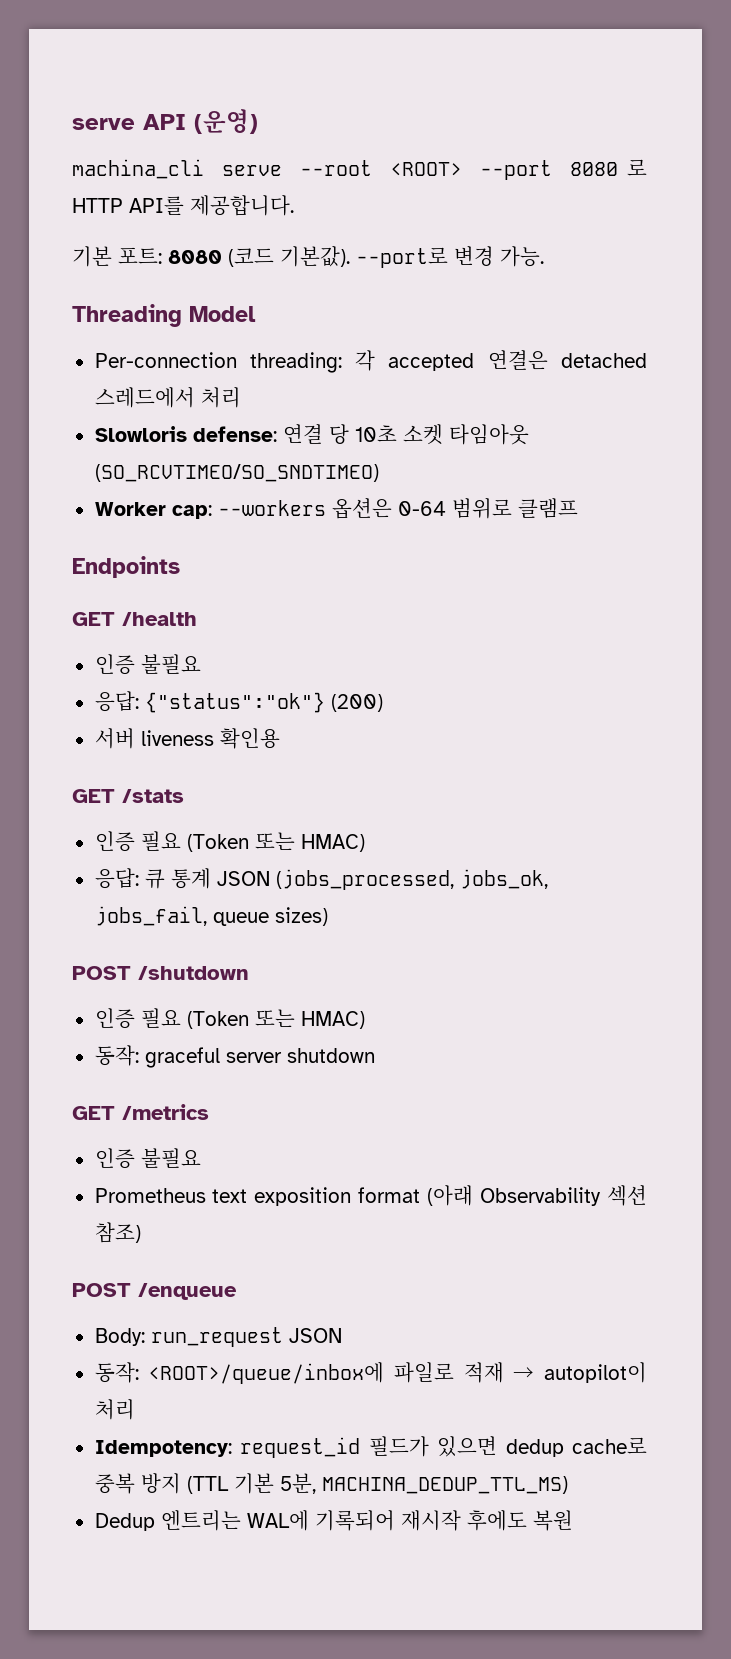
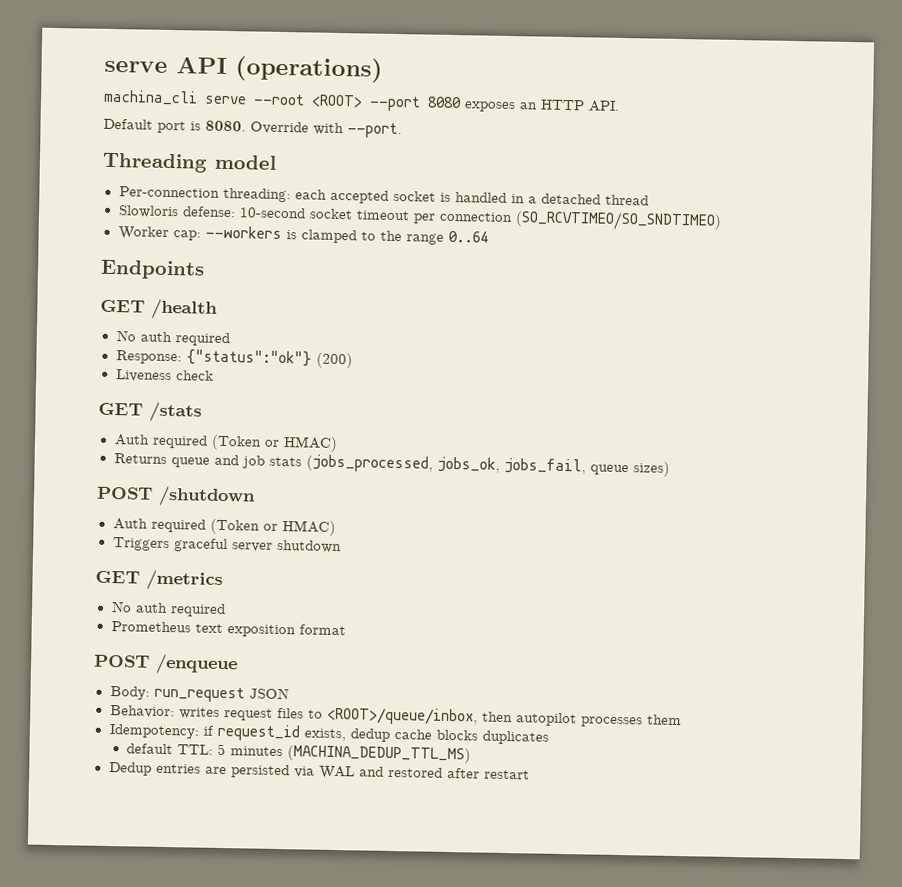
- serve API (운영)
+ serve API (operations)
- machina_cli serve --root <ROOT> --port 8080 로 HTTP API를 제공합니다.
- 기본 포트: 8080 (코드 기본값). --port로 변경 가능.
+ machina_cli serve --root <ROOT> --port 8080 exposes an HTTP API.
+ Default port is 8080. Override with --port.
- Threading Model
+ Threading model
- Per-connection threading: 각 accepted 연결은 detached 스레드에서 처리
- Slowloris defense: 연결 당 10초 소켓 타임아웃 (SO_RCVTIMEO/SO_SNDTIMEO)
- Worker cap: --workers 옵션은 0-64 범위로 클램프
+ Per-connection threading: each accepted socket is handled in a detached thread
+ Slowloris defense: 10-second socket timeout per connection (SO_RCVTIMEO/SO_SNDTIMEO)
+ Worker cap: --workers is clamped to the range 0..64
  GET /health
- 인증 불필요
- 응답: {"status":"ok"} (200)
+ No auth required
+ Response: {"status":"ok"} (200)
- 서버 liveness 확인용
+ Liveness check
  GET /stats
- 인증 필요 (Token 또는 HMAC)
- 응답: 큐 통계 JSON (jobs_processed, jobs_ok, jobs_fail, queue sizes)
+ Auth required (Token or HMAC)
+ Returns queue and job stats (jobs_processed, jobs_ok, jobs_fail, queue sizes)
  POST /shutdown
- 인증 필요 (Token 또는 HMAC)
- 동작: graceful server shutdown
+ Auth required (Token or HMAC)
+ Triggers graceful server shutdown
  GET /metrics
- 인증 불필요
+ No auth required
- Prometheus text exposition format (아래 Observability 섹션 참조)
+ Prometheus text exposition format
- 동작: <ROOT>/queue/inbox에 파일로 적재 → autopilot이 처리
- Idempotency: request_id 필드가 있으면 dedup cache로 중복 방지 (TTL 기본 5분, MACHINA_DEDUP_TTL_MS)
- Dedup 엔트리는 WAL에 기록되어 재시작 후에도 복원
+ Behavior: writes request files to <ROOT>/queue/inbox, then autopilot processes them
+ Idempotency: if request_id exists, dedup cache blocks duplicates
+ default TTL: 5 minutes (MACHINA_DEDUP_TTL_MS)
+ Dedup entries are persisted via WAL and restored after restart

